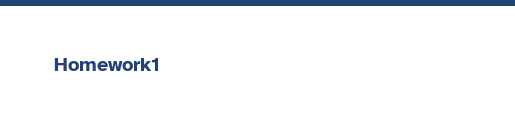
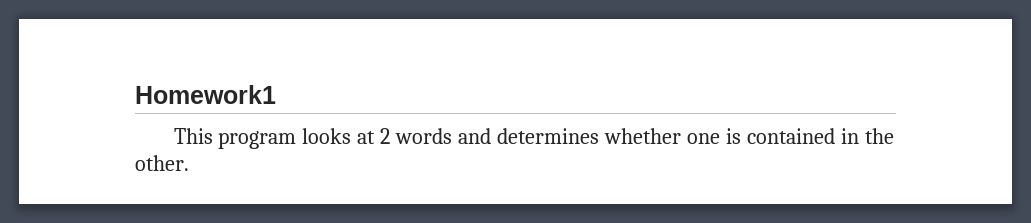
+ This program looks at 2 words and determines whether one is contained in the other.

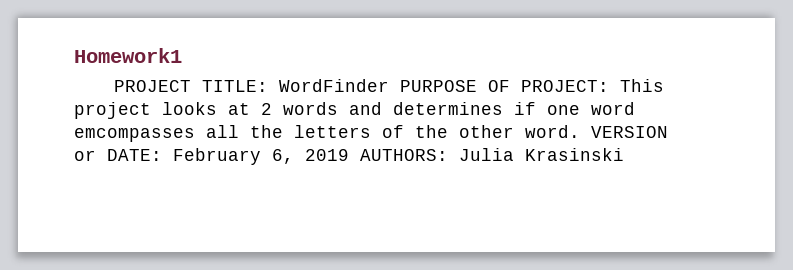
- This program looks at 2 words and determines whether one is contained in the other.
+ PROJECT TITLE: WordFinder PURPOSE OF PROJECT: This project looks at 2 words and determines if one word emcompasses all the letters of the other word. VERSION or DATE: February 6, 2019 AUTHORS: Julia Krasinski

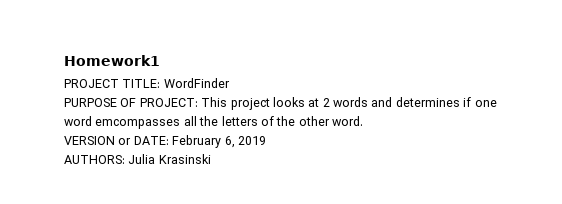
- PROJECT TITLE: WordFinder PURPOSE OF PROJECT: This project looks at 2 words and determines if one word emcompasses all the letters of the other word. VERSION or DATE: February 6, 2019 AUTHORS: Julia Krasinski
+ PROJECT TITLE: WordFinder
+ PURPOSE OF PROJECT: This project looks at 2 words and determines if one word emcompasses all the letters of the other word.
+ VERSION or DATE: February 6, 2019
+ AUTHORS: Julia Krasinski

